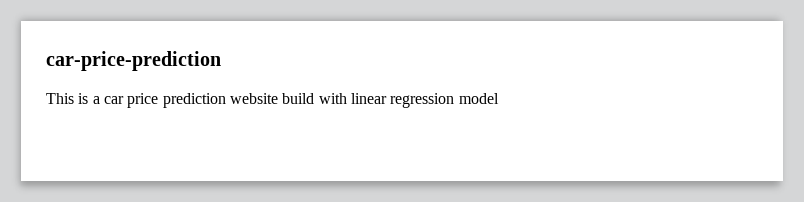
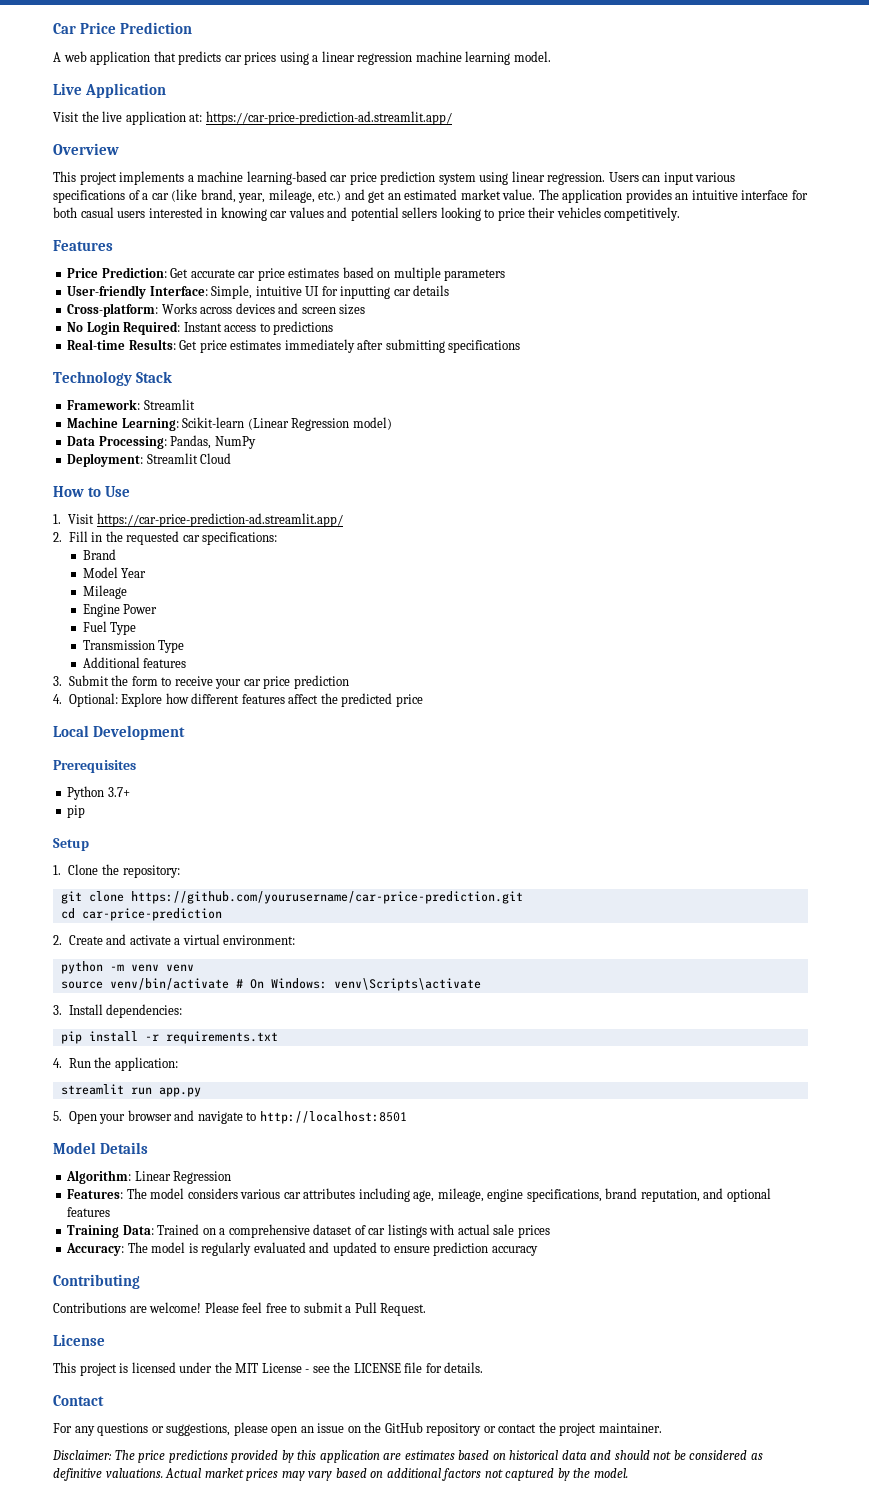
- car-price-prediction
- This is a car price prediction website build with linear regression model
+ Car Price Prediction
+ A web application that predicts car prices using a linear regression machine learning model.
+ Live Application
+ Visit the live application at: https://car-price-prediction-ad.streamlit.app/
+ Overview
+ This project implements a machine learning-based car price prediction system using linear regression. Users can input various specifications of a car (like brand, year, mileage, etc.) and get an estimated market value. The application provides an intuitive interface for both casual users interested in knowing car values and potential sellers looking to price their vehicles competitively.
+ Features
+ Price Prediction: Get accurate car price estimates based on multiple parameters
+ User-friendly Interface: Simple, intuitive UI for inputting car details
+ Cross-platform: Works across devices and screen sizes
+ No Login Required: Instant access to predictions
+ Real-time Results: Get price estimates immediately after submitting specifications
+ Technology Stack
+ Framework: Streamlit
+ Machine Learning: Scikit-learn (Linear Regression model)
+ Data Processing: Pandas, NumPy
+ Deployment: Streamlit Cloud
+ How to Use
+ 1. Visit https://car-price-prediction-ad.streamlit.app/
+ 2. Fill in the requested car specifications:
+ Brand
+ Model Year
+ Mileage
+ Engine Power
+ Fuel Type
+ Transmission Type
+ Additional features
+ 3. Submit the form to receive your car price prediction
+ 4. Optional: Explore how different features affect the predicted price
+ Local Development
+ Prerequisites
+ Python 3.7+
+ pip
+ Setup
+ 1. Clone the repository:
+ git clone https://github.com/yourusername/car-price-prediction.git
+ cd car-price-prediction
+ 2. Create and activate a virtual environment:
+ python -m venv venv
+ source venv/bin/activate # On Windows: venv\Scripts\activate
+ 3. Install dependencies:
+ pip install -r requirements.txt
+ 4. Run the application:
+ streamlit run app.py
+ 5. Open your browser and navigate to http://localhost:8501
+ Model Details
+ Algorithm: Linear Regression
+ Features: The model considers various car attributes including age, mileage, engine specifications, brand reputation, and optional features
+ Training Data: Trained on a comprehensive dataset of car listings with actual sale prices
+ Accuracy: The model is regularly evaluated and updated to ensure prediction accuracy
+ Contributing
+ Contributions are welcome! Please feel free to submit a Pull Request.
+ License
+ This project is licensed under the MIT License - see the LICENSE file for details.
+ Contact
+ For any questions or suggestions, please open an issue on the GitHub repository or contact the project maintainer.
+ Disclaimer: The price predictions provided by this application are estimates based on historical data and should not be considered as definitive valuations. Actual market prices may vary based on additional factors not captured by the model.

